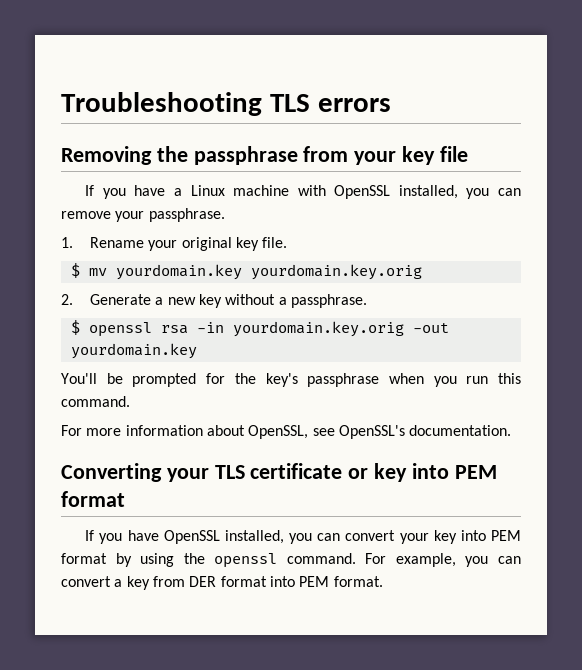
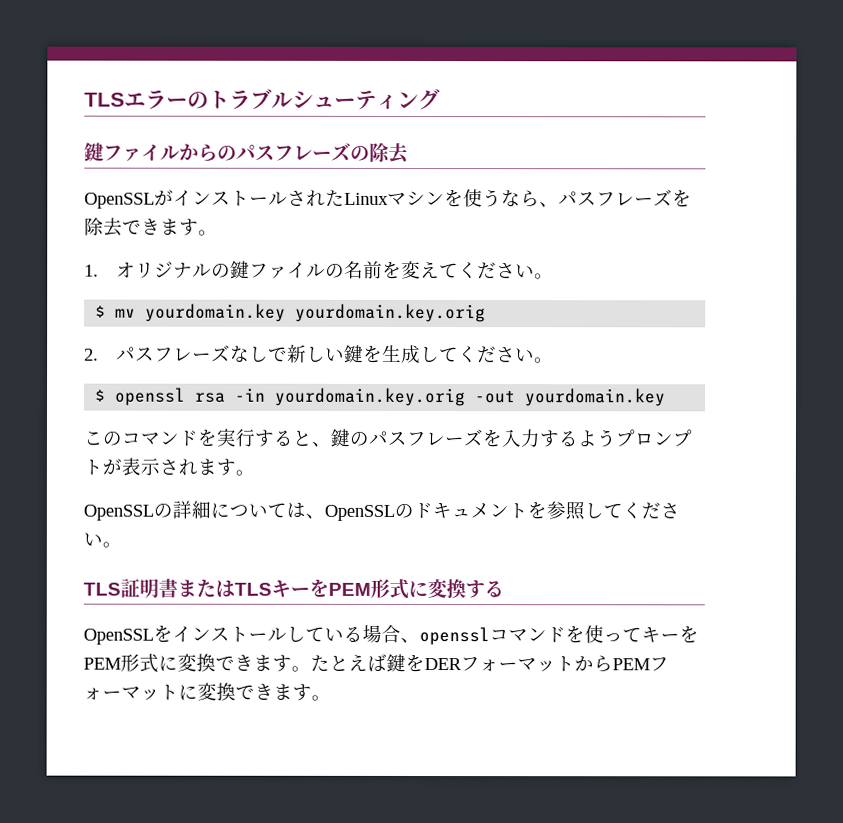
- Troubleshooting TLS errors
- Removing the passphrase from your key file
- If you have a Linux machine with OpenSSL installed, you can remove your passphrase.
- 1. Rename your original key file.
+ TLSエラーのトラブルシューティング
+ 鍵ファイルからのパスフレーズの除去
+ OpenSSLがインストールされたLinuxマシンを使うなら、パスフレーズを除去できます。
+ 1.オリジナルの鍵ファイルの名前を変えてください。
- 2. Generate a new key without a passphrase.
+ 2.パスフレーズなしで新しい鍵を生成してください。
- You'll be prompted for the key's passphrase when you run this command.
- For more information about OpenSSL, see OpenSSL's documentation.
- Converting your TLS certificate or key into PEM format
- If you have OpenSSL installed, you can convert your key into PEM format by using the openssl command. For example, you can convert a key from DER format into PEM format.
+ このコマンドを実行すると、鍵のパスフレーズを入力するようプロンプトが表示されます。
+ OpenSSLの詳細については、OpenSSLのドキュメントを参照してください。
+ TLS証明書またはTLSキーをPEM形式に変換する
+ OpenSSLをインストールしている場合、opensslコマンドを使ってキーをPEM形式に変換できます。たとえば鍵をDERフォーマットからPEMフォーマットに変換できます。

